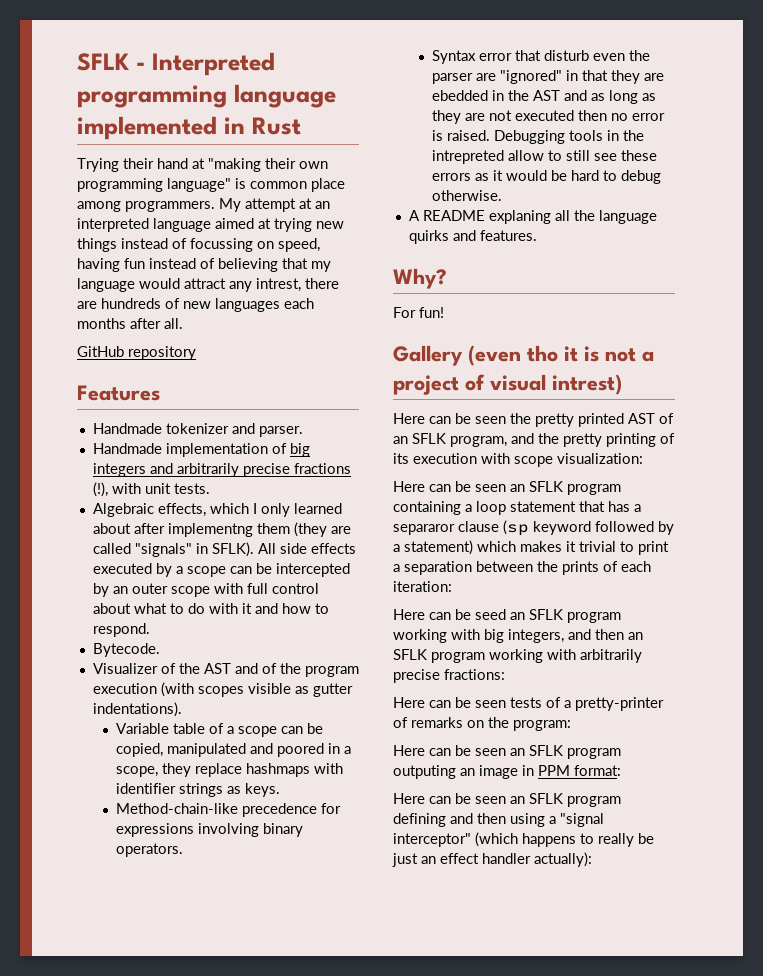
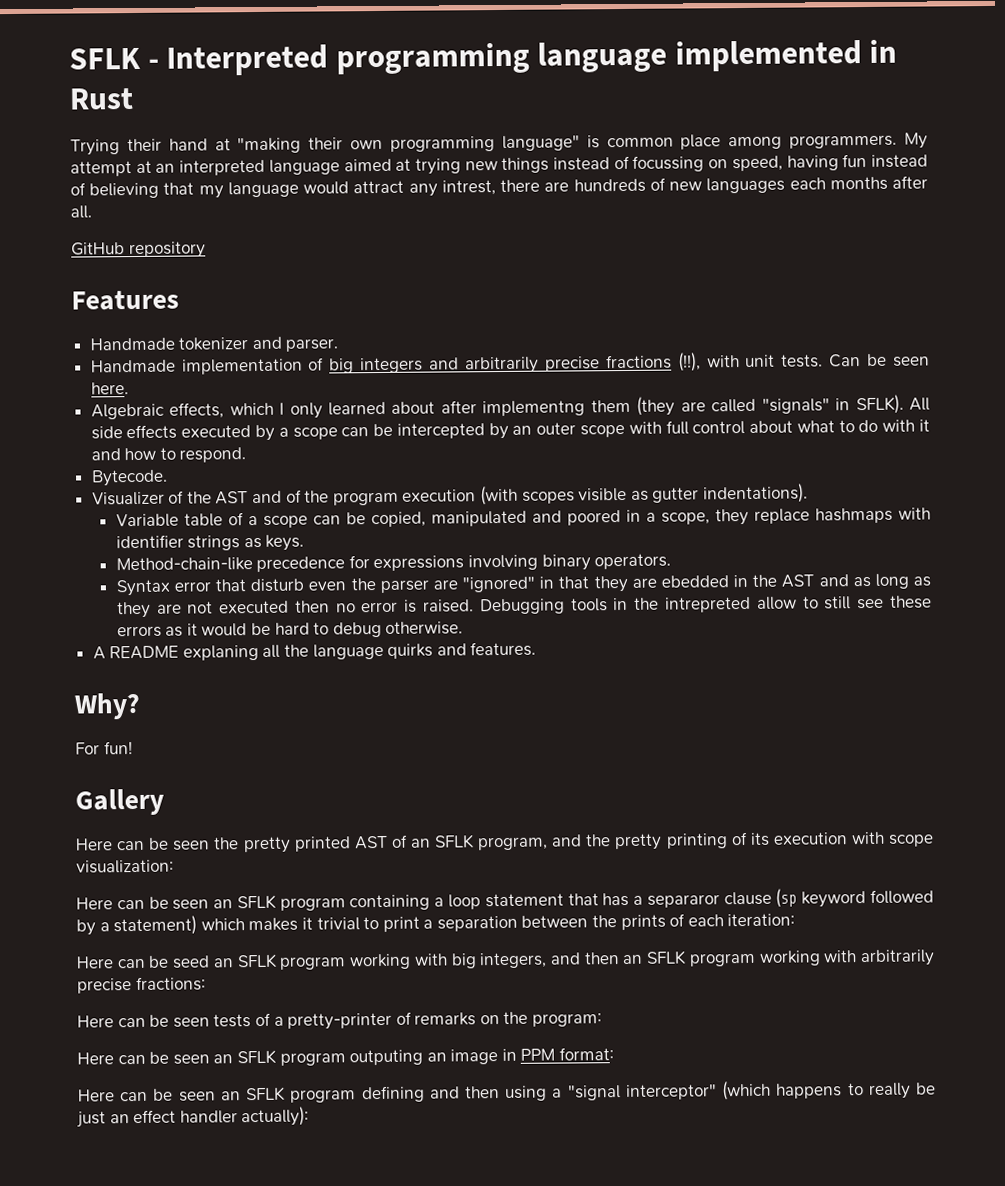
- Handmade implementation of big integers and arbitrarily precise fractions (!), with unit tests.
+ Handmade implementation of big integers and arbitrarily precise fractions (!!), with unit tests. Can be seen here.
- Gallery (even tho it is not a project of visual intrest)
+ Gallery

